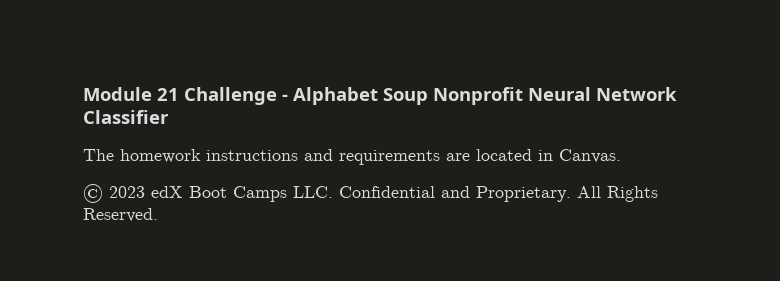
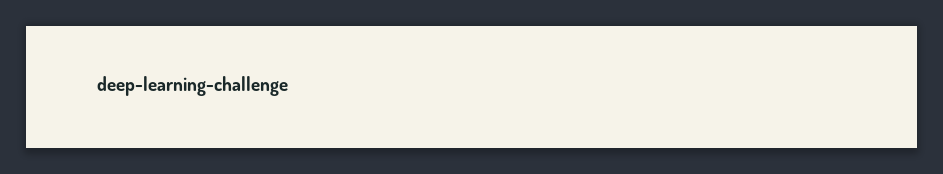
- Module 21 Challenge - Alphabet Soup Nonprofit Neural Network Classifier
- The homework instructions and requirements are located in Canvas.
- © 2023 edX Boot Camps LLC. Confidential and Proprietary. All Rights Reserved.
+ deep-learning-challenge

